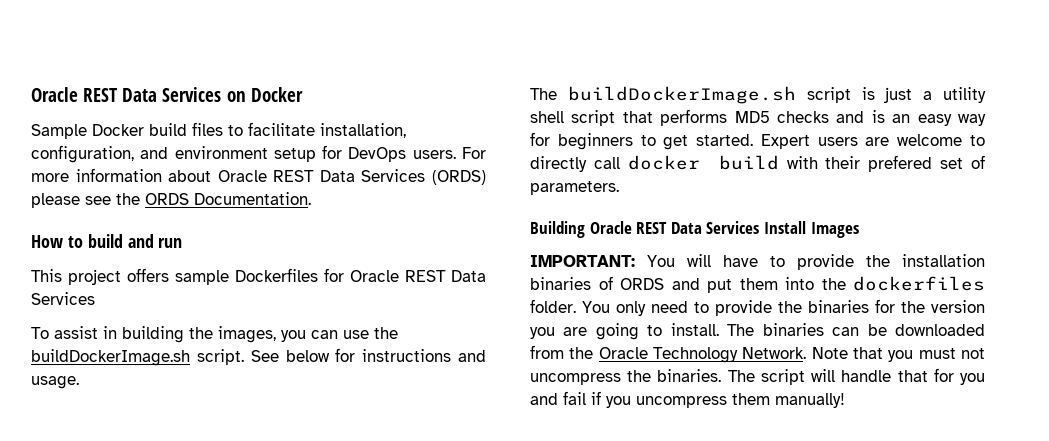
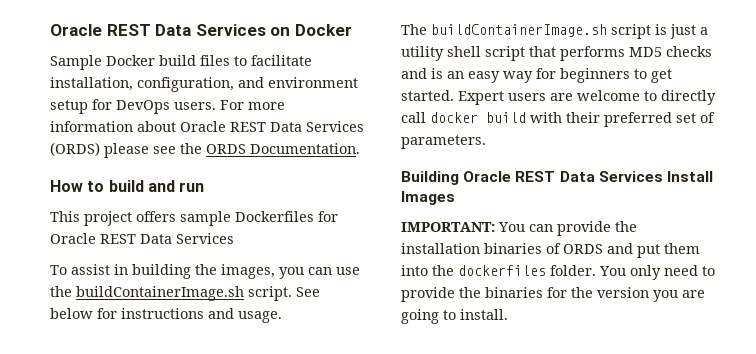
- To assist in building the images, you can use the buildDockerImage.sh script.
+ To assist in building the images, you can use the buildContainerImage.sh script.
- The buildDockerImage.sh script is just a utility shell script that performs MD5 checks and is an easy way for beginners to get started.
+ The buildContainerImage.sh script is just a utility shell script that performs MD5 checks and is an easy way for beginners to get started.
- Expert users are welcome to directly call docker build with their prefered set of parameters.
+ Expert users are welcome to directly call docker build with their preferred set of parameters.
- IMPORTANT: You will have to provide the installation binaries of ORDS and put them into the dockerfiles folder.
+ IMPORTANT: You can provide the installation binaries of ORDS and put them into the dockerfiles folder.
- The binaries can be downloaded from the Oracle Technology Network. Note that you must not uncompress the binaries. The script will handle that for you and fail if you uncompress them manually!

